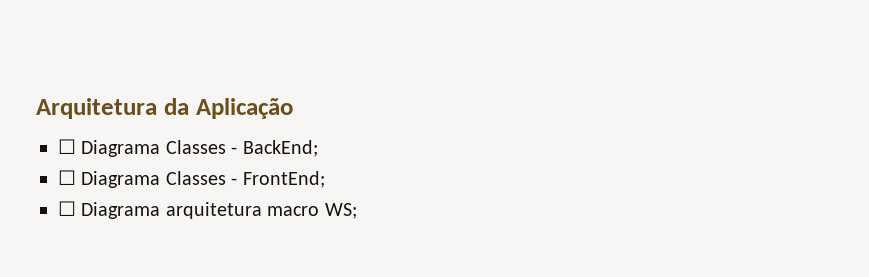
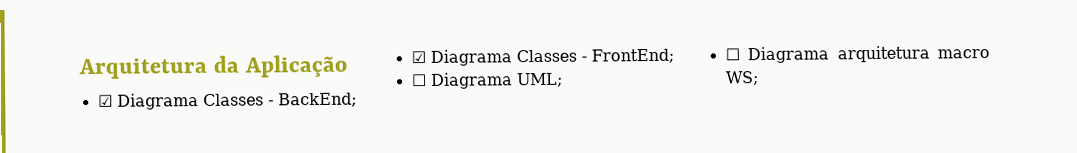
- ☐ Diagrama Classes - BackEnd;
+ ☑ Diagrama Classes - BackEnd;
- ☐ Diagrama Classes - FrontEnd;
+ ☑ Diagrama Classes - FrontEnd;
+ ☐ Diagrama UML;

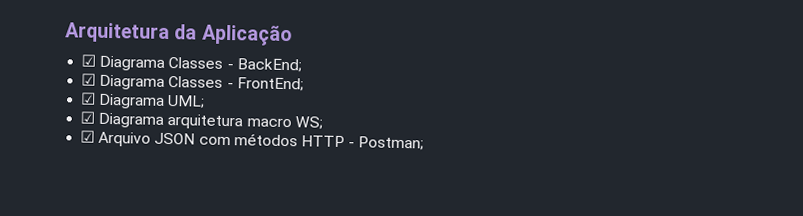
- ☐ Diagrama UML;
+ ☑ Diagrama UML;
- ☐ Diagrama arquitetura macro WS;
+ ☑ Diagrama arquitetura macro WS;
+ ☑ Arquivo JSON com métodos HTTP - Postman;

